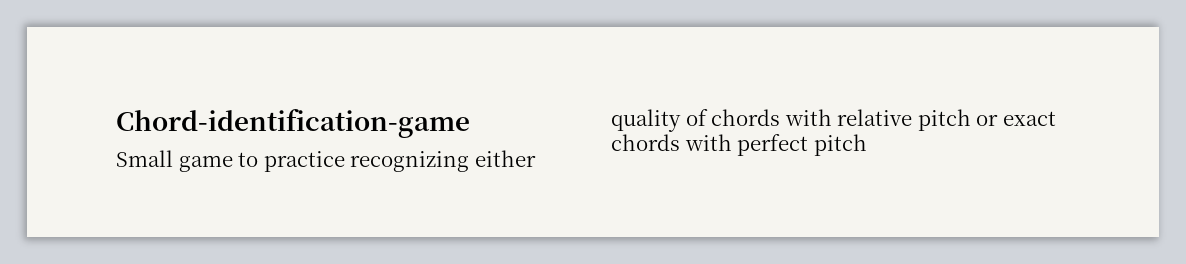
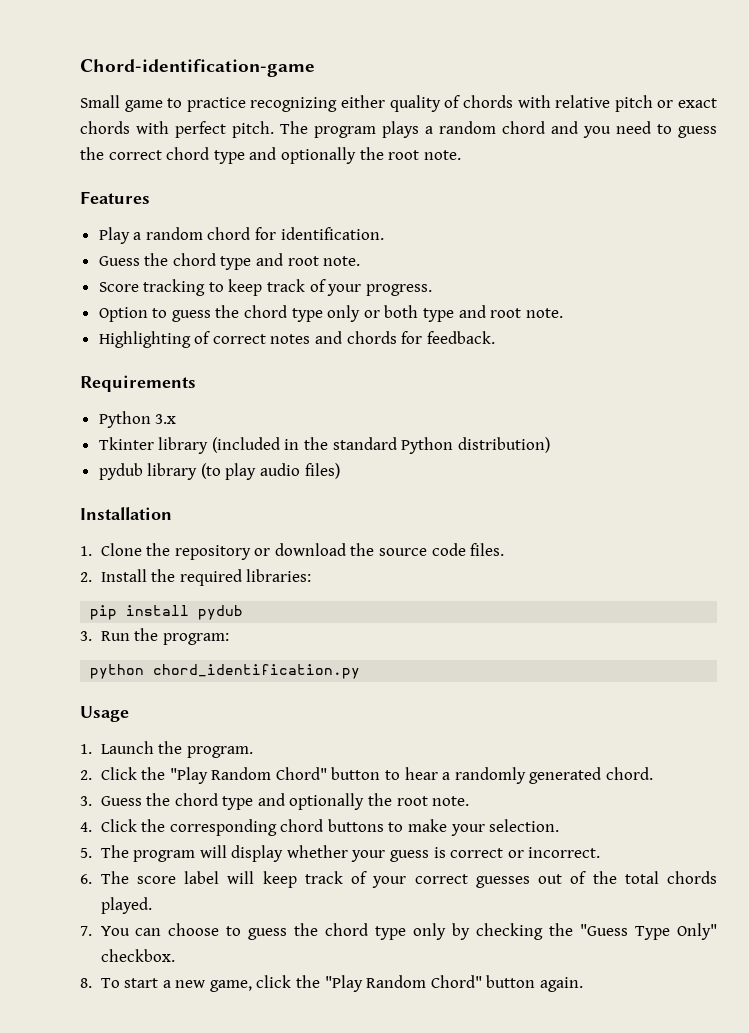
- Small game to practice recognizing either quality of chords with relative pitch or exact chords with perfect pitch
+ Small game to practice recognizing either quality of chords with relative pitch or exact chords with perfect pitch. The program plays a random chord and you need to guess the correct chord type and optionally the root note.
+ Features
+ Play a random chord for identification.
+ Guess the chord type and root note.
+ Score tracking to keep track of your progress.
+ Option to guess the chord type only or both type and root note.
+ Highlighting of correct notes and chords for feedback.
+ Requirements
+ Python 3.x
+ Tkinter library (included in the standard Python distribution)
+ pydub library (to play audio files)
+ Installation
+ 1. Clone the repository or download the source code files.
+ 2. Install the required libraries:
+ pip install pydub
+ 3. Run the program:
+ python chord_identification.py
+ Usage
+ 1. Launch the program.
+ 2. Click the "Play Random Chord" button to hear a randomly generated chord.
+ 3. Guess the chord type and optionally the root note.
+ 4. Click the corresponding chord buttons to make your selection.
+ 5. The program will display whether your guess is correct or incorrect.
+ 6. The score label will keep track of your correct guesses out of the total chords played.
+ 7. You can choose to guess the chord type only by checking the "Guess Type Only" checkbox.
+ 8. To start a new game, click the "Play Random Chord" button again.

